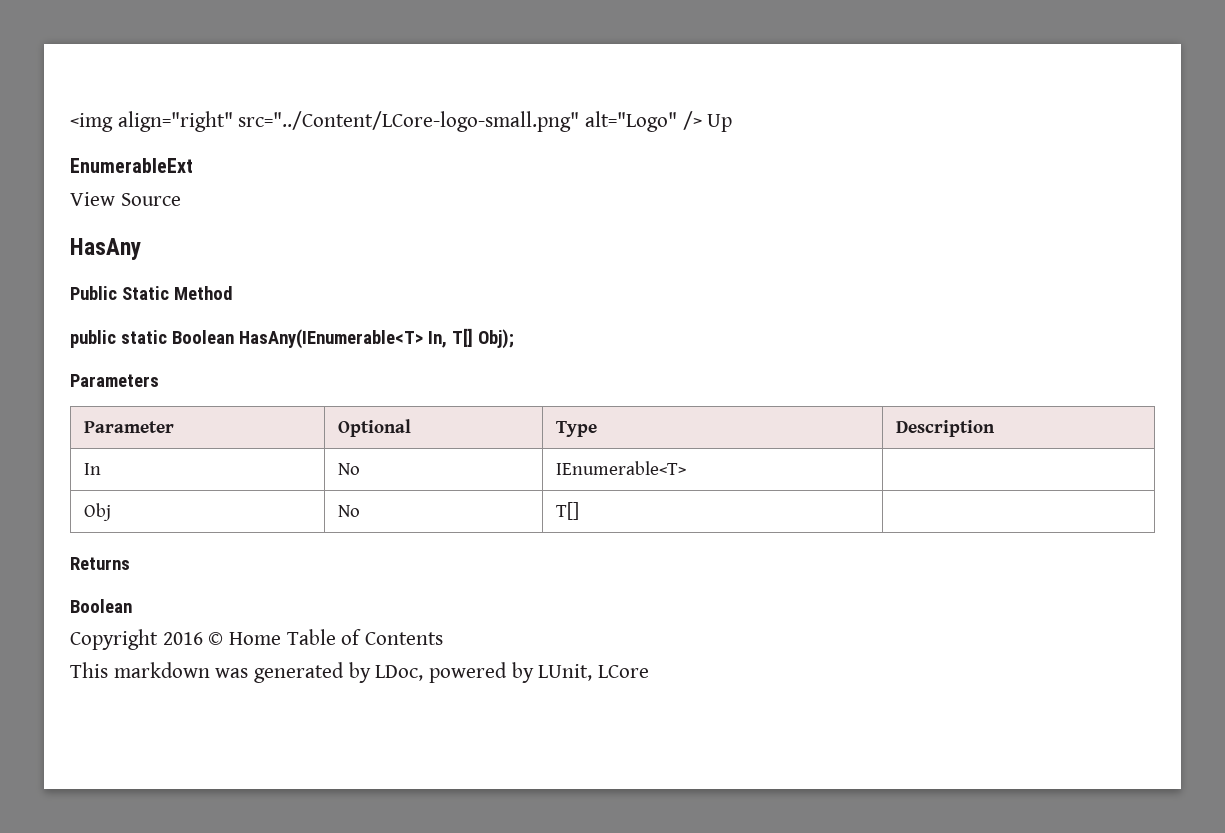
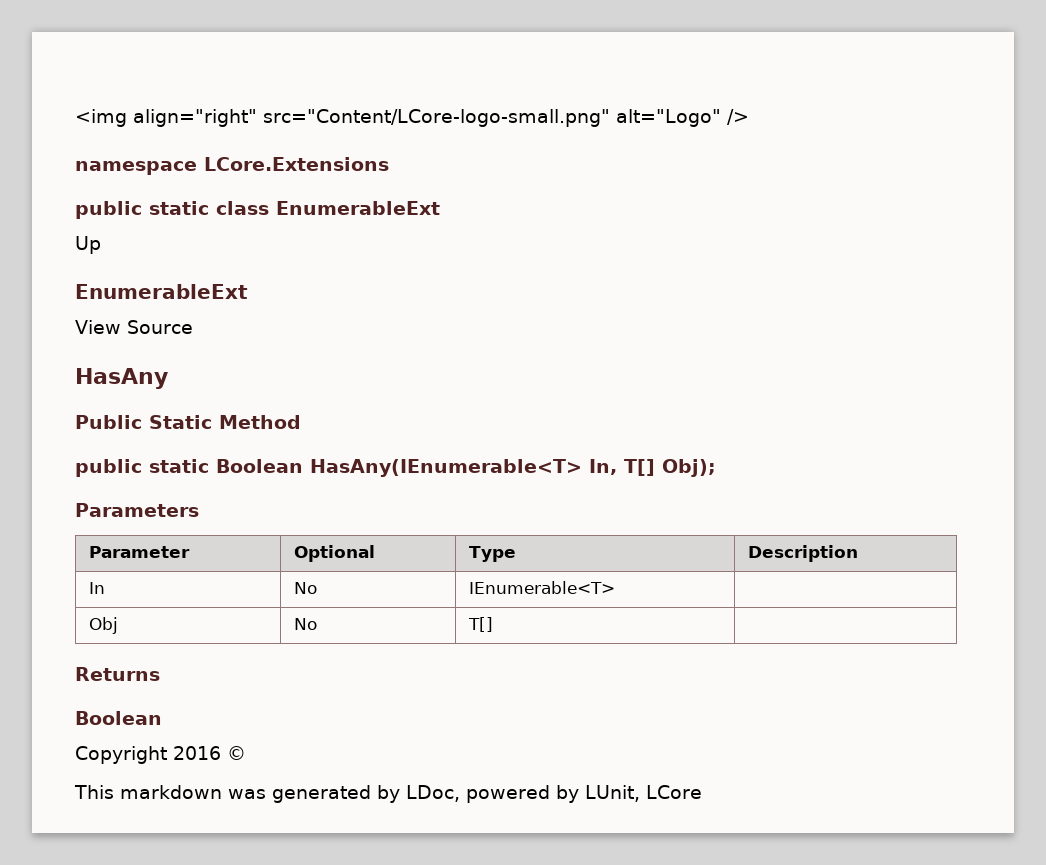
- <img align="right" src="../Content/LCore-logo-small.png" alt="Logo" /> Up
+ <img align="right" src="Content/LCore-logo-small.png" alt="Logo" />
+ namespace LCore.Extensions
+ public static class EnumerableExt
+ Up
- Copyright 2016 © Home Table of Contents
+ Copyright 2016 ©

